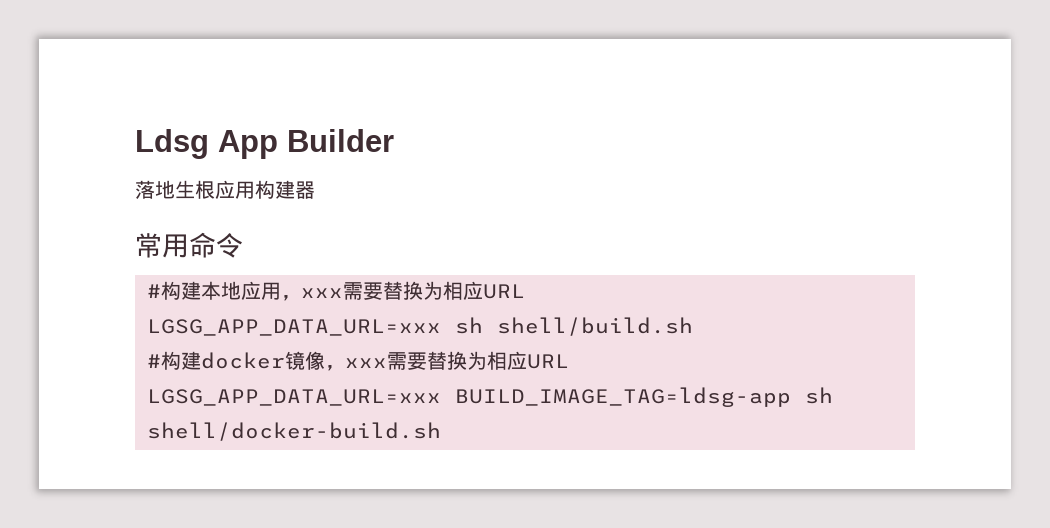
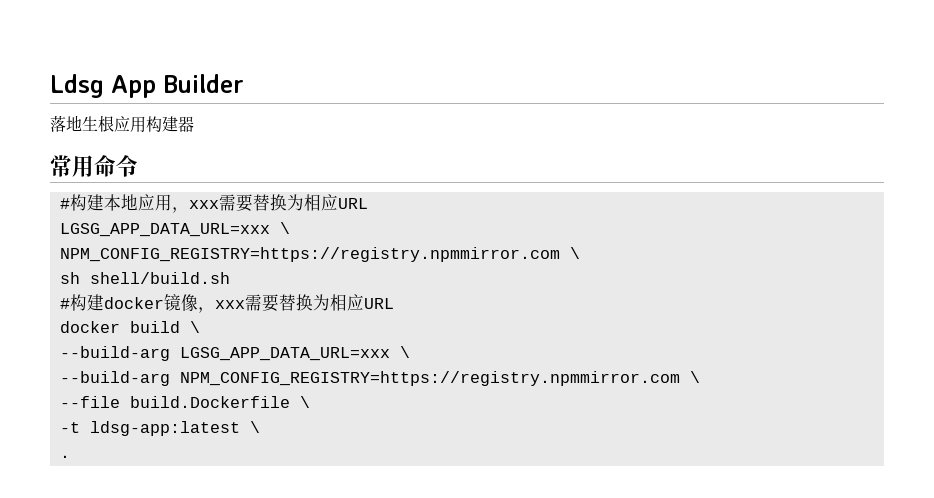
  #构建本地应用，xxx需要替换为相应URL
- LGSG_APP_DATA_URL=xxx sh shell/build.sh
+ LGSG_APP_DATA_URL=xxx \
+ NPM_CONFIG_REGISTRY=https://registry.npmmirror.com \
+ sh shell/build.sh
- LGSG_APP_DATA_URL=xxx BUILD_IMAGE_TAG=ldsg-app sh shell/docker-build.sh
+ docker build \
+ --build-arg LGSG_APP_DATA_URL=xxx \
+ --build-arg NPM_CONFIG_REGISTRY=https://registry.npmmirror.com \
+ --file build.Dockerfile \
+ -t ldsg-app:latest \
+ .

